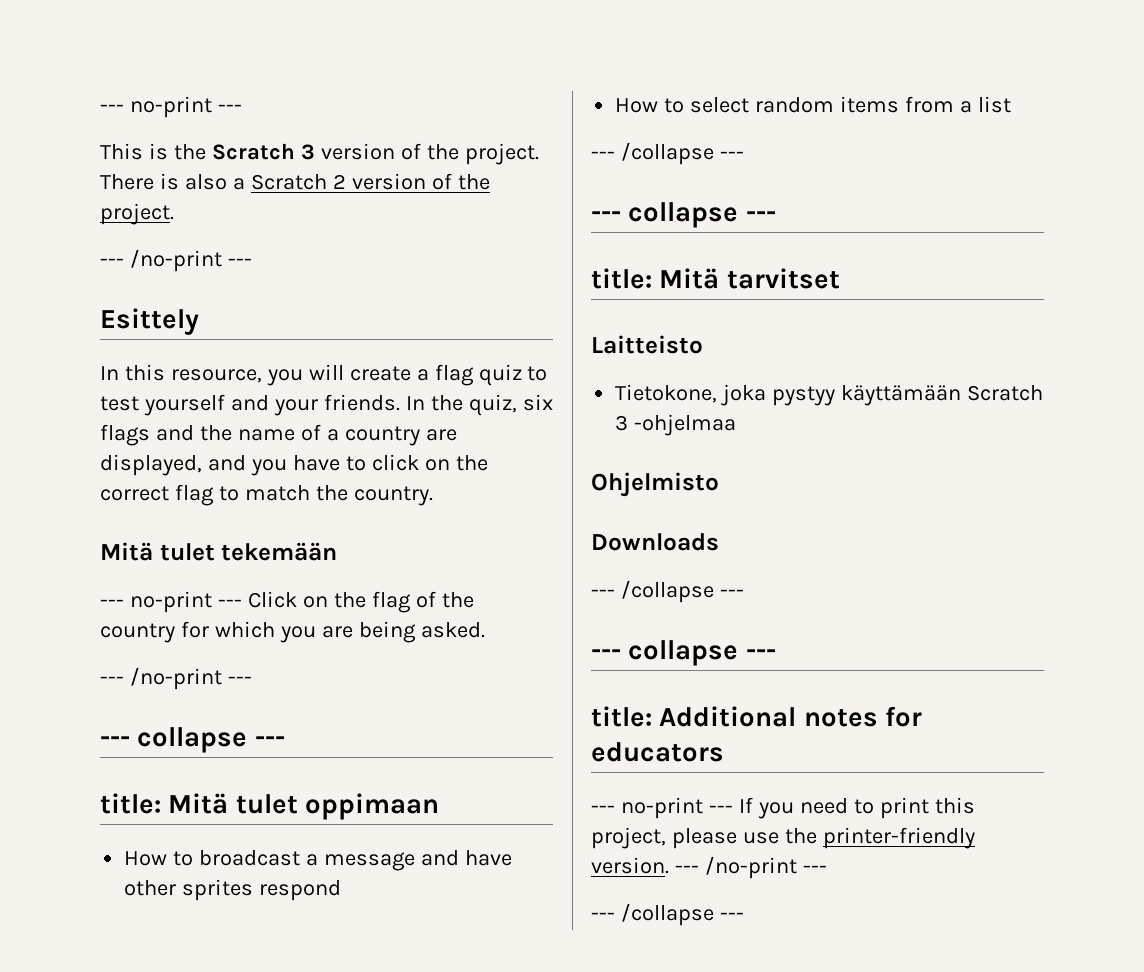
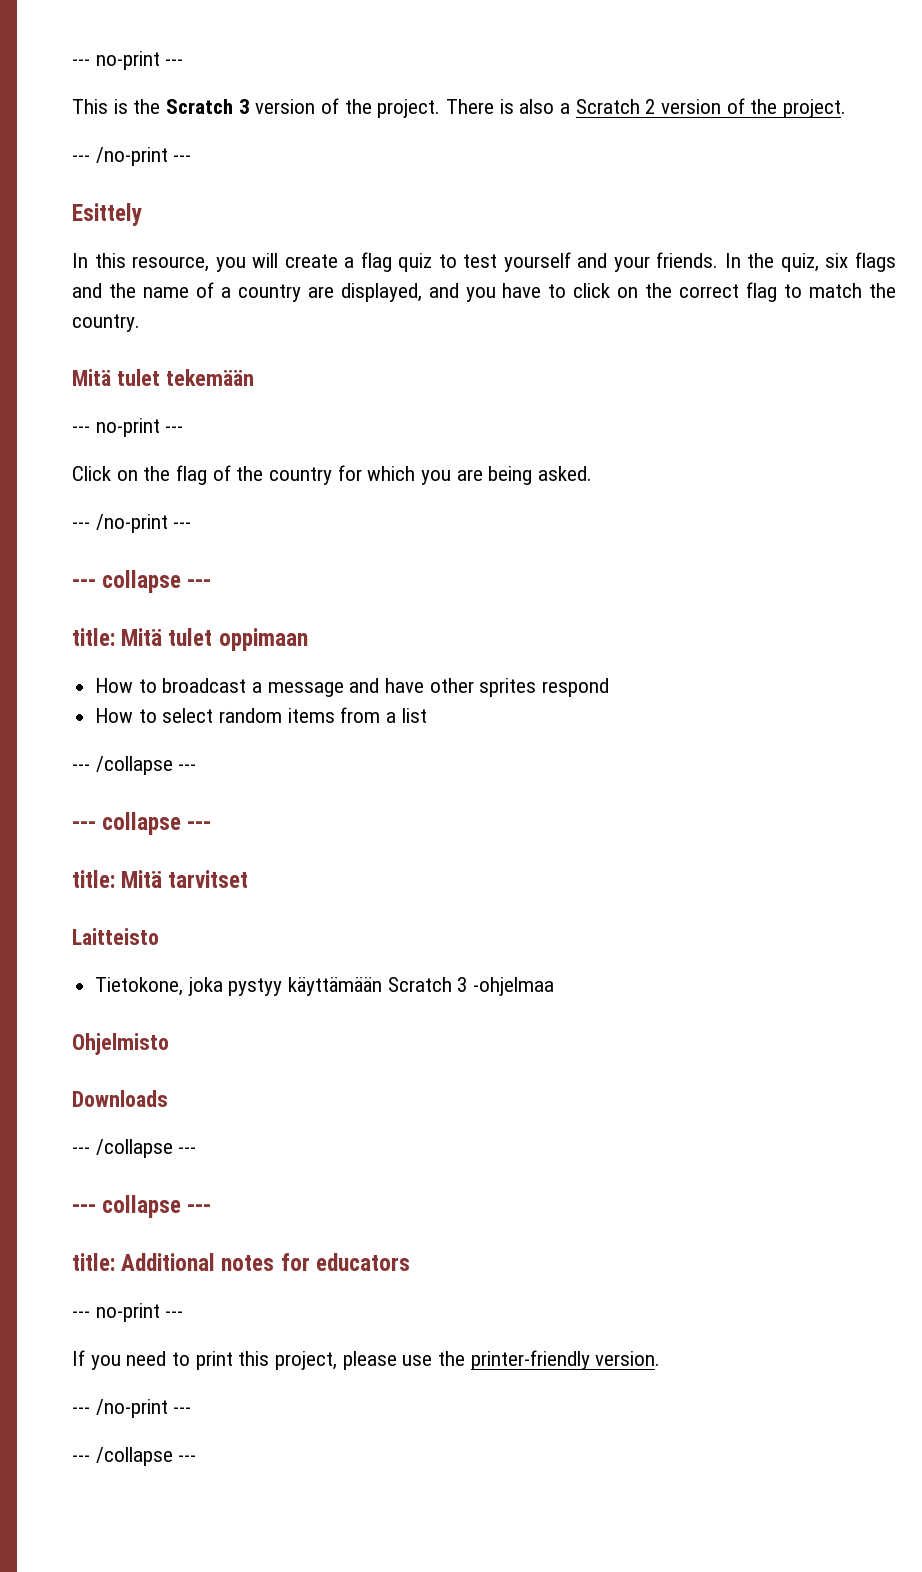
  Mitä tulet tekemään
- --- no-print --- Click on the flag of the country for which you are being asked.
+ --- no-print ---
+ Click on the flag of the country for which you are being asked.
  title: Additional notes for educators
- --- no-print --- If you need to print this project, please use the printer-friendly version. --- /no-print ---
+ --- no-print ---
+ If you need to print this project, please use the printer-friendly version.
+ --- /no-print ---

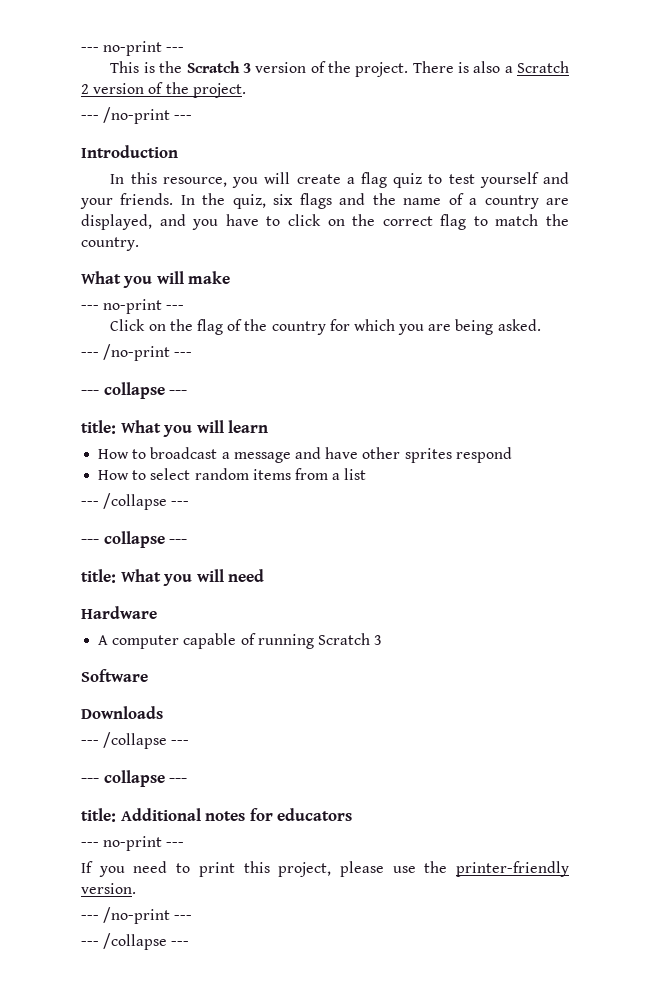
- Esittely
+ Introduction
- Mitä tulet tekemään
+ What you will make
- title: Mitä tulet oppimaan
+ title: What you will learn
- title: Mitä tarvitset
- Laitteisto
- Tietokone, joka pystyy käyttämään Scratch 3 -ohjelmaa
- Ohjelmisto
+ title: What you will need
+ Hardware
+ A computer capable of running Scratch 3
+ Software

